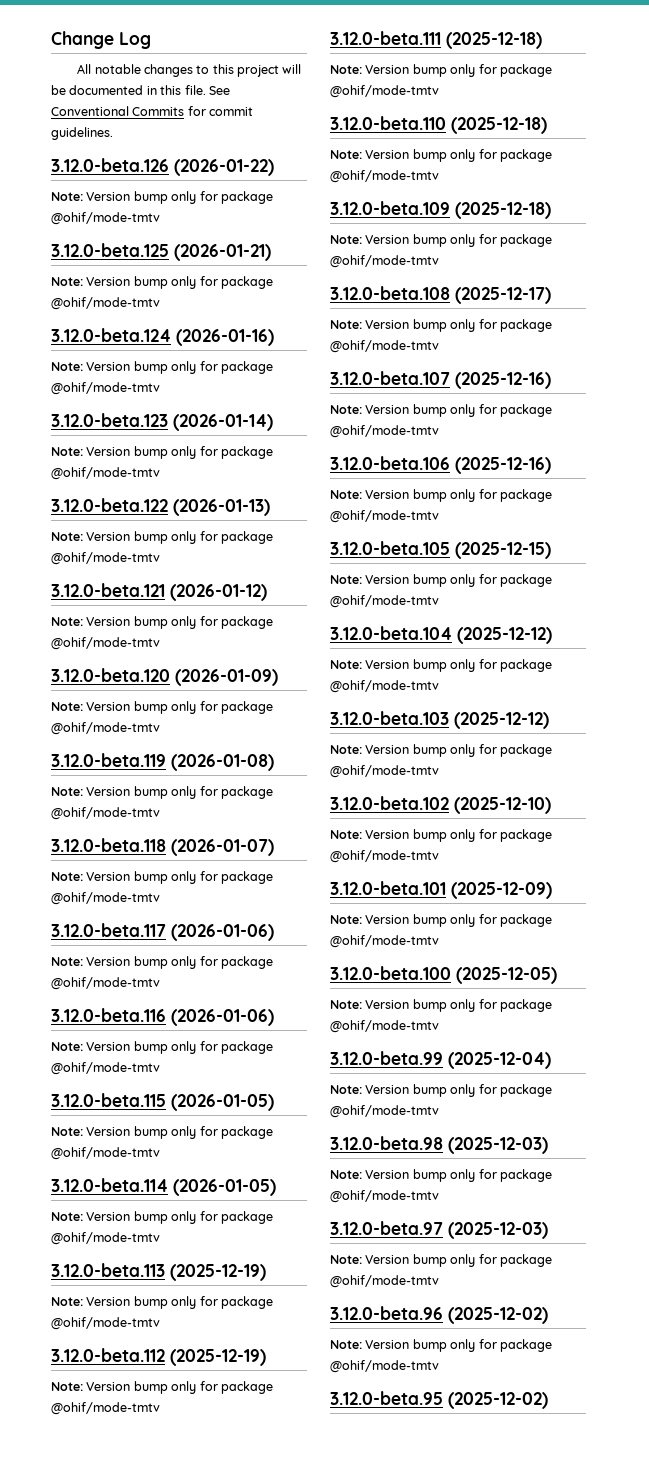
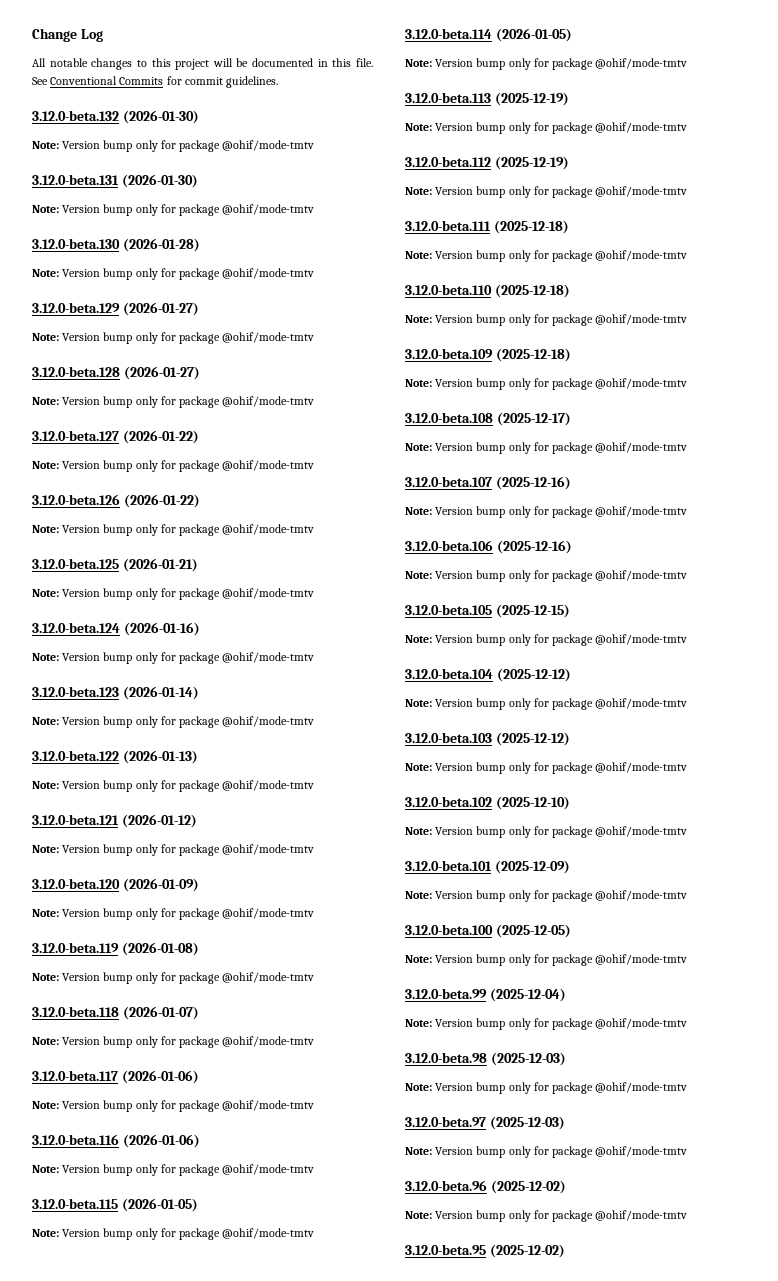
+ 3.12.0-beta.132 (2026-01-30)
+ Note: Version bump only for package @ohif/mode-tmtv
+ 3.12.0-beta.131 (2026-01-30)
+ Note: Version bump only for package @ohif/mode-tmtv
+ 3.12.0-beta.130 (2026-01-28)
+ Note: Version bump only for package @ohif/mode-tmtv
+ 3.12.0-beta.129 (2026-01-27)
+ Note: Version bump only for package @ohif/mode-tmtv
+ 3.12.0-beta.128 (2026-01-27)
+ Note: Version bump only for package @ohif/mode-tmtv
+ 3.12.0-beta.127 (2026-01-22)
+ Note: Version bump only for package @ohif/mode-tmtv

